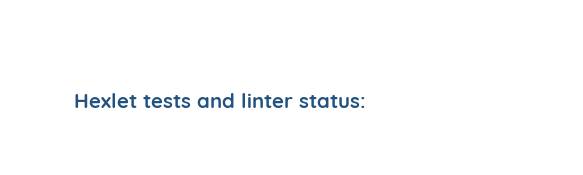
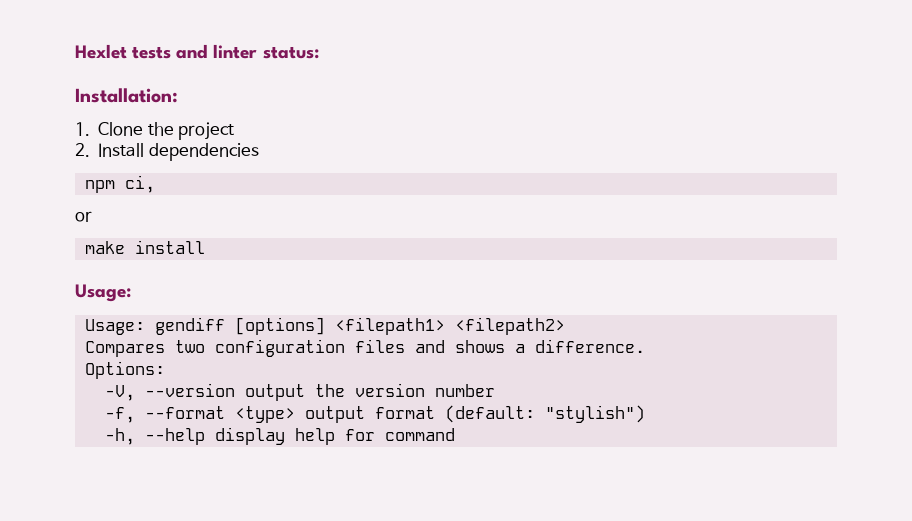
+ Installation:
+ 1. Clone the project
+ 2. Install dependencies
+ npm ci,
+ or
+ make install
+ Usage:
+ Usage: gendiff [options] <filepath1> <filepath2>
+ Compares two configuration files and shows a difference.
+ Options:
+ -V, --version output the version number
+ -f, --format <type> output format (default: "stylish")
+ -h, --help display help for command

